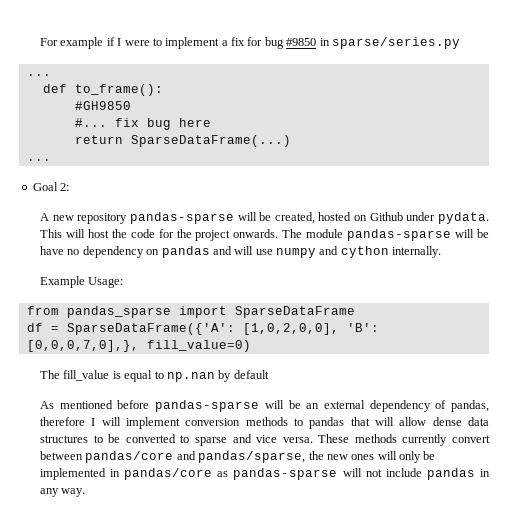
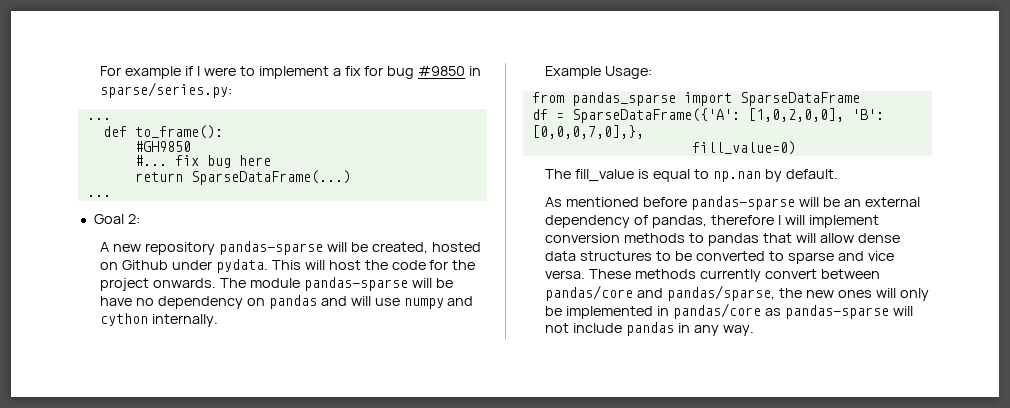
- For example if I were to implement a fix for bug #9850 in sparse/series.py
+ For example if I were to implement a fix for bug #9850 in sparse/series.py:
- df = SparseDataFrame({'A': [1,0,2,0,0], 'B': [0,0,0,7,0],}, fill_value=0)
+ df = SparseDataFrame({'A': [1,0,2,0,0], 'B': [0,0,0,7,0],},
+ fill_value=0)
- The fill_value is equal to np.nan by default
+ The fill_value is equal to np.nan by default.

